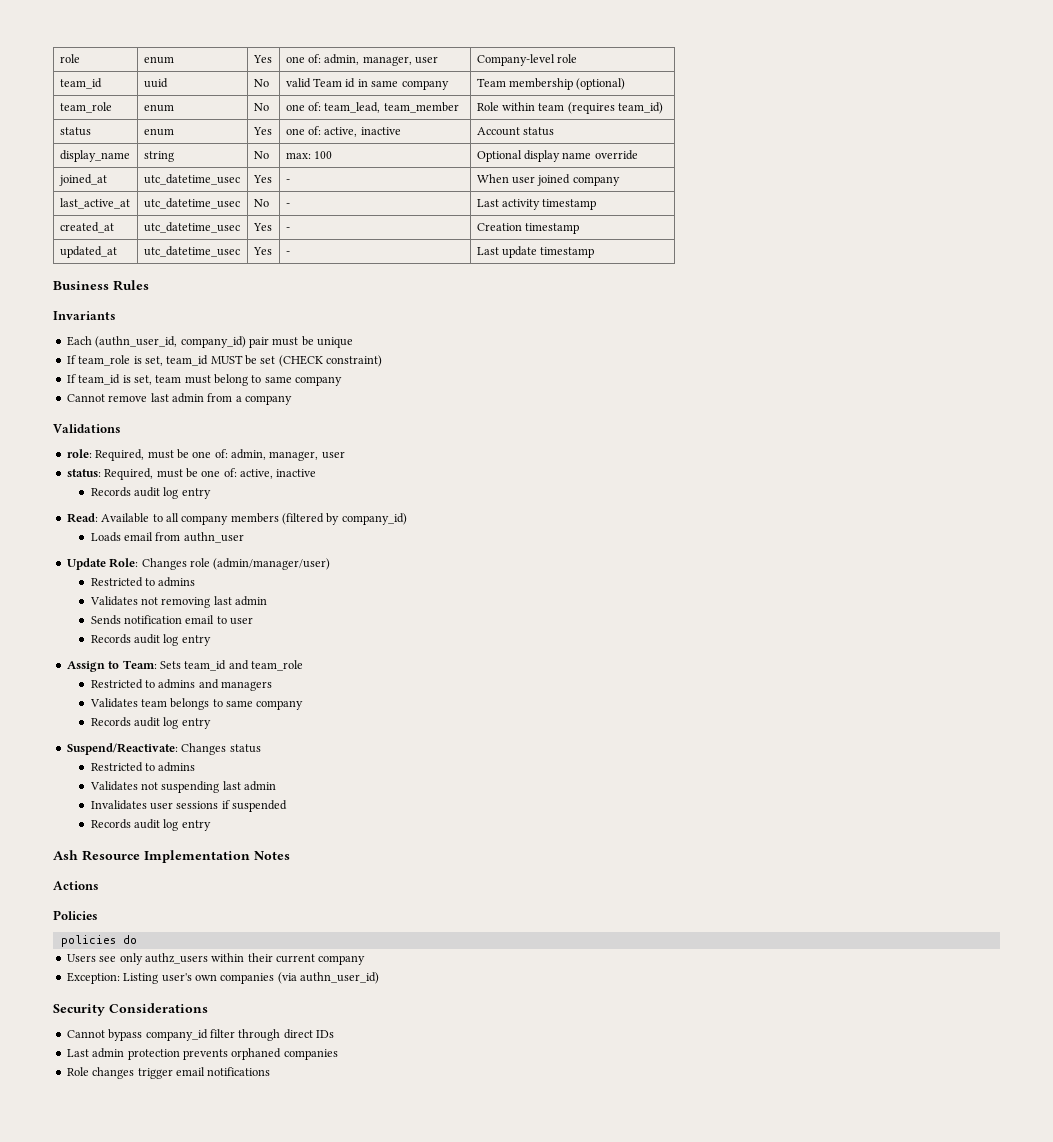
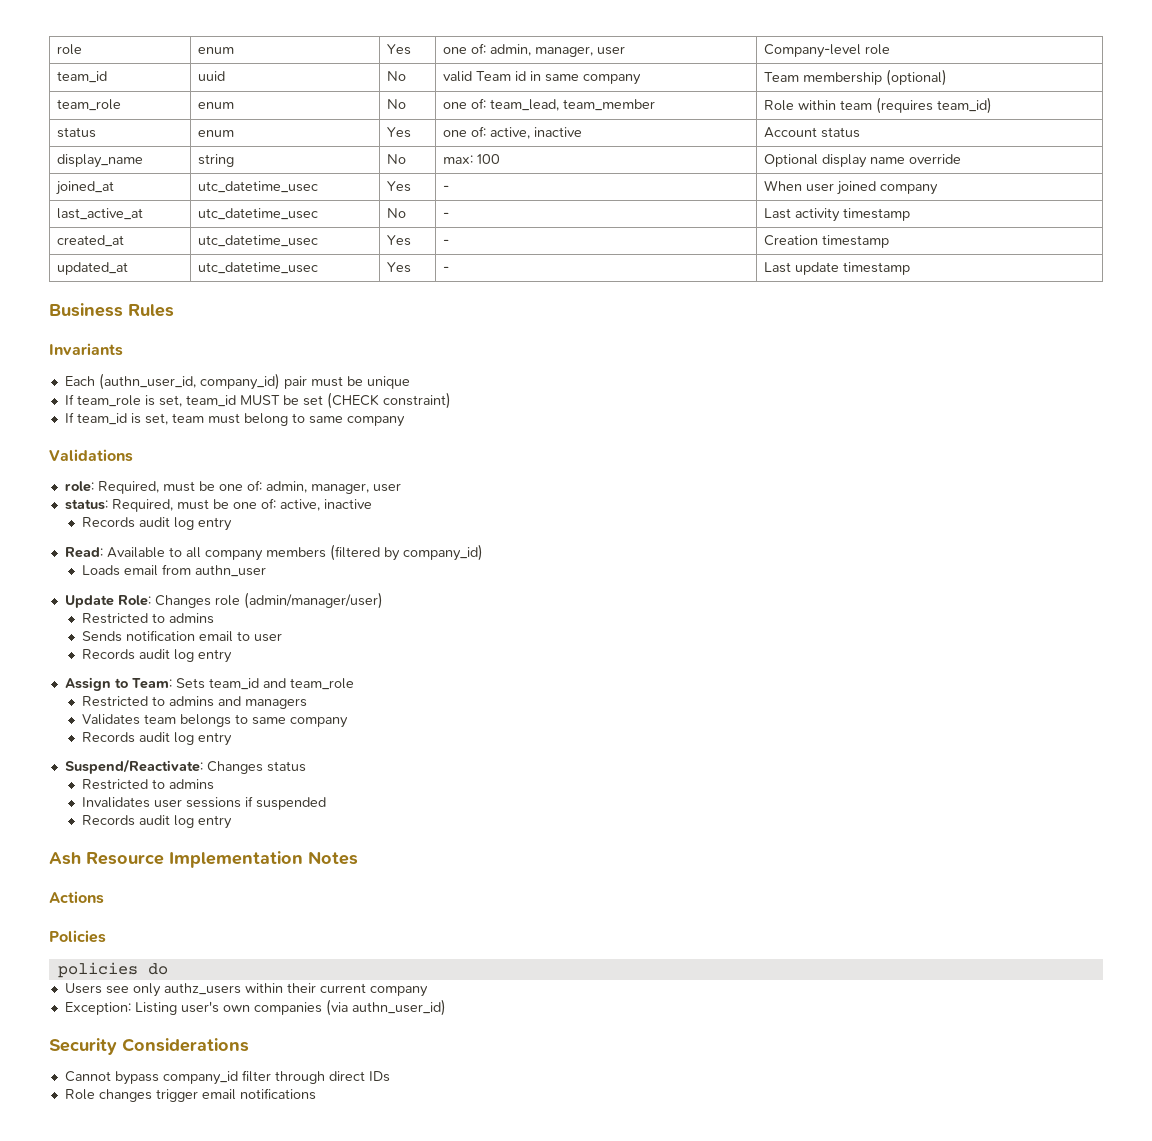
- Cannot remove last admin from a company
- Validates not removing last admin
- Validates not suspending last admin
- Last admin protection prevents orphaned companies

